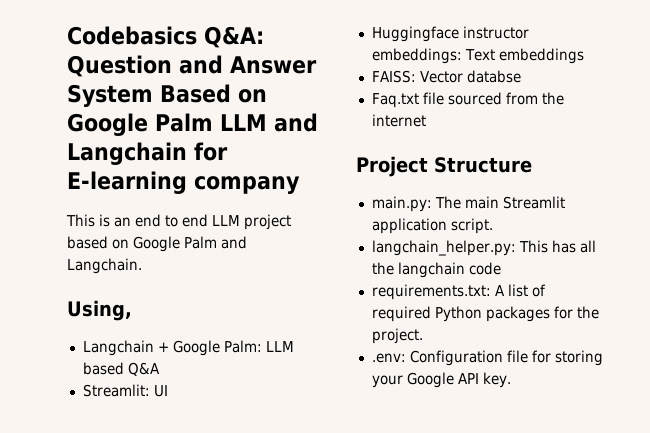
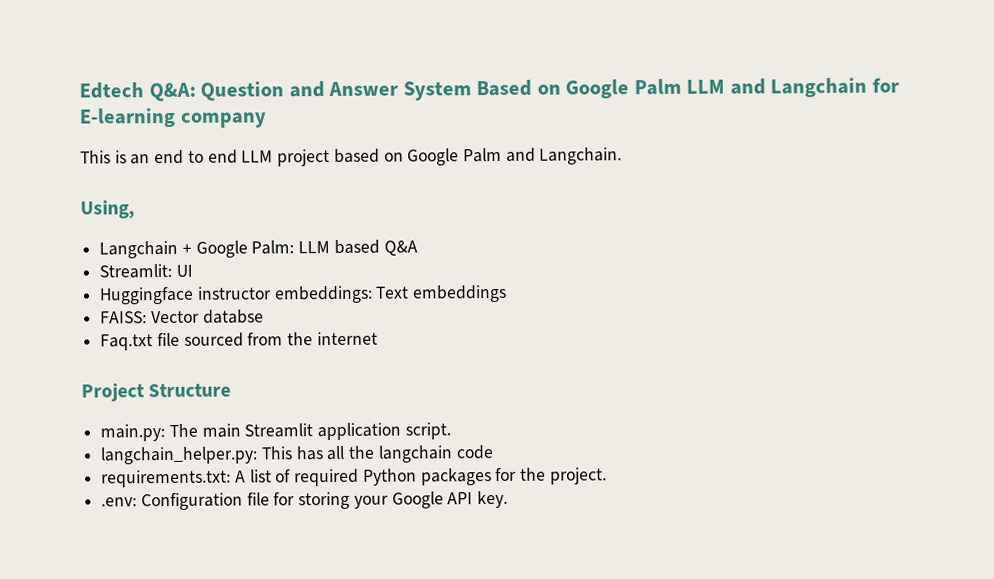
- Codebasics Q&A: Question and Answer System Based on Google Palm LLM and Langchain for E-learning company
+ Edtech Q&A: Question and Answer System Based on Google Palm LLM and Langchain for E-learning company

